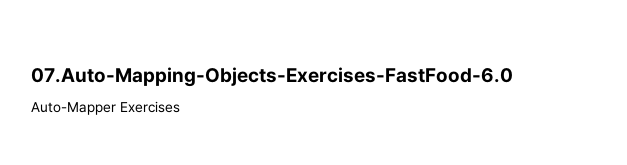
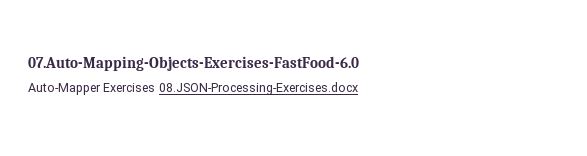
- Auto-Mapper Exercises
+ Auto-Mapper Exercises 08.JSON-Processing-Exercises.docx

